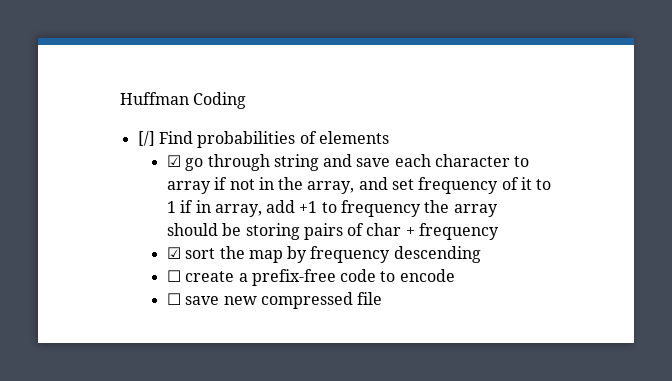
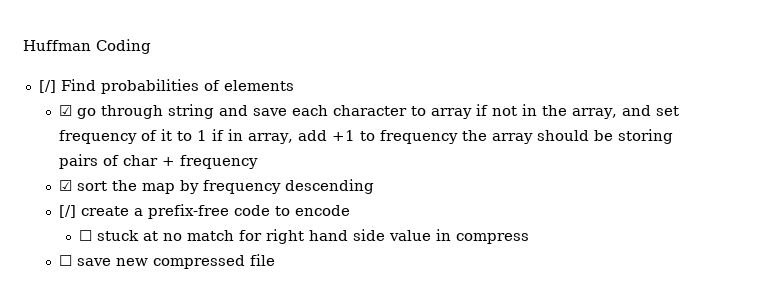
- ☐ create a prefix-free code to encode
+ [/] create a prefix-free code to encode
+ ☐ stuck at no match for right hand side value in compress

